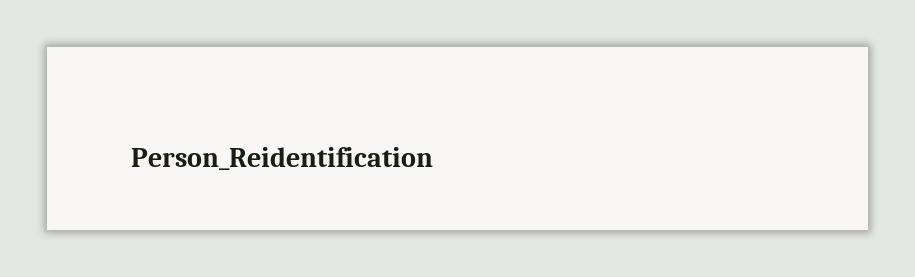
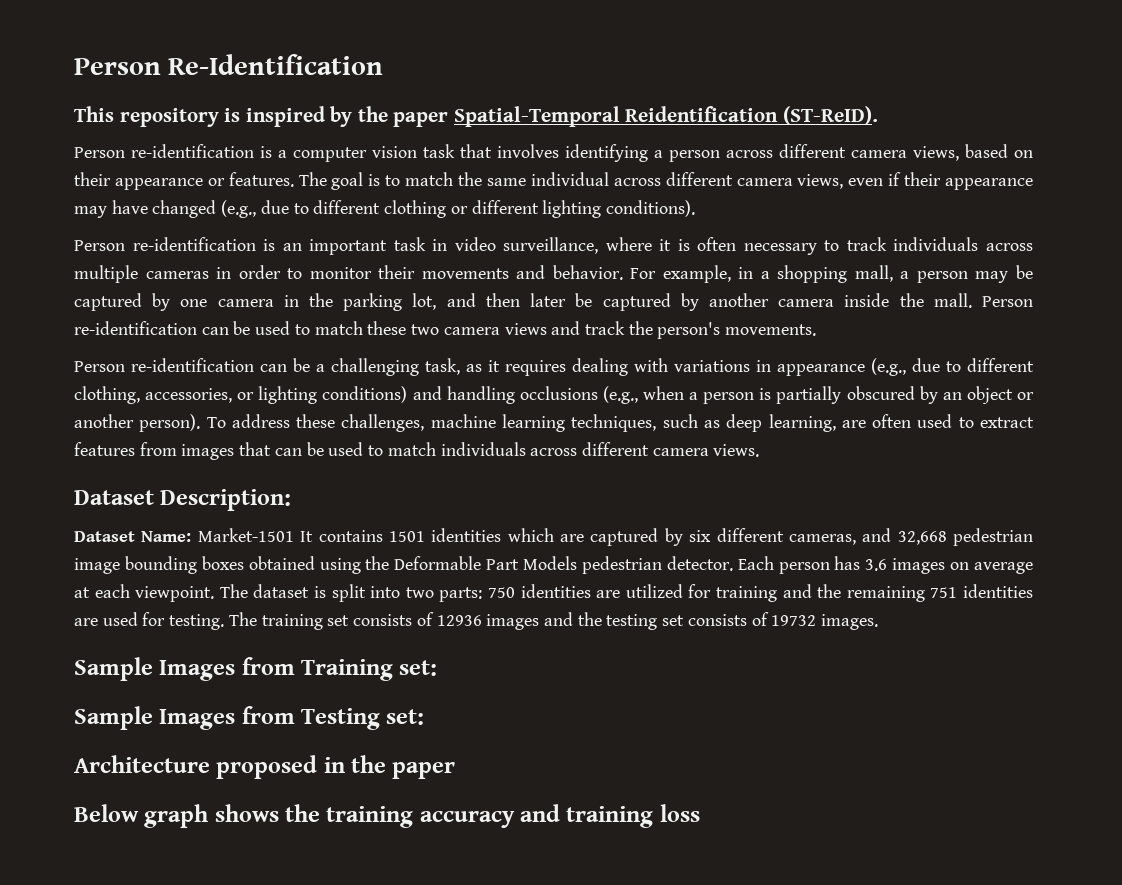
- Person_Reidentification
+ Person Re-Identification
+ This repository is inspired by the paper Spatial-Temporal Reidentification (ST-ReID).
+ Person re-identification is a computer vision task that involves identifying a person across different camera views, based on their appearance or features. The goal is to match the same individual across different camera views, even if their appearance may have changed (e.g., due to different clothing or different lighting conditions).
+ Person re-identification is an important task in video surveillance, where it is often necessary to track individuals across multiple cameras in order to monitor their movements and behavior. For example, in a shopping mall, a person may be captured by one camera in the parking lot, and then later be captured by another camera inside the mall. Person re-identification can be used to match these two camera views and track the person's movements.
+ Person re-identification can be a challenging task, as it requires dealing with variations in appearance (e.g., due to different clothing, accessories, or lighting conditions) and handling occlusions (e.g., when a person is partially obscured by an object or another person). To address these challenges, machine learning techniques, such as deep learning, are often used to extract features from images that can be used to match individuals across different camera views.
+ Dataset Description:
+ Dataset Name: Market-1501 It contains 1501 identities which are captured by six different cameras, and 32,668 pedestrian image bounding boxes obtained using the Deformable Part Models pedestrian detector. Each person has 3.6 images on average at each viewpoint. The dataset is split into two parts: 750 identities are utilized for training and the remaining 751 identities are used for testing. The training set consists of 12936 images and the testing set consists of 19732 images.
+ Sample Images from Training set:
+ Sample Images from Testing set:
+ Architecture proposed in the paper
+ Below graph shows the training accuracy and training loss

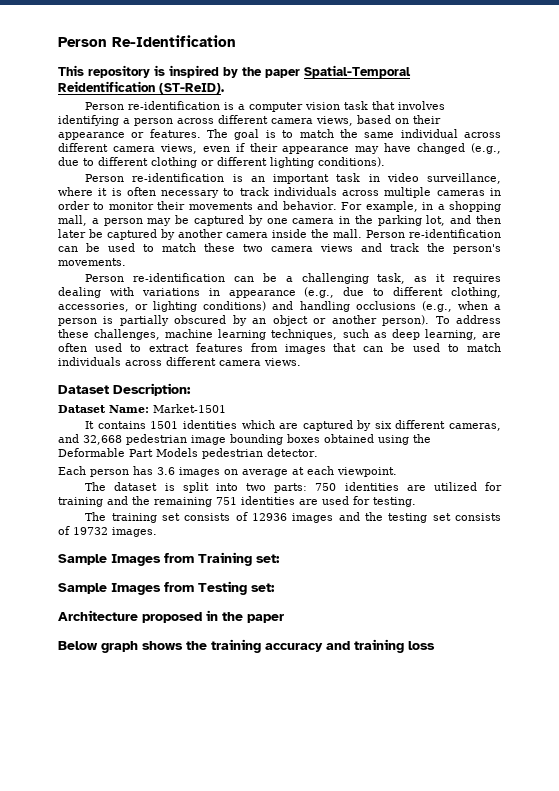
- Market-1501 It contains 1501 identities which are captured by six different cameras, and 32,668 pedestrian image bounding boxes obtained using the Deformable Part Models pedestrian detector. Each person has 3.6 images on average at each viewpoint. The dataset is split into two parts:
+ Market-1501
+ It contains 1501 identities which are captured by six different cameras, and 32,668 pedestrian image bounding boxes obtained using the Deformable Part Models pedestrian detector.
+ Each person has 3.6 images on average at each viewpoint.
+ The dataset is split into two parts:
- 750 identities are utilized for training and the remaining 751 identities are used for testing. The training set consists of 12936 images and the testing set consists of 19732 images.
+ 750 identities are utilized for training and the remaining 751 identities are used for testing.
+ The training set consists of 12936 images and the testing set consists of 19732 images.

